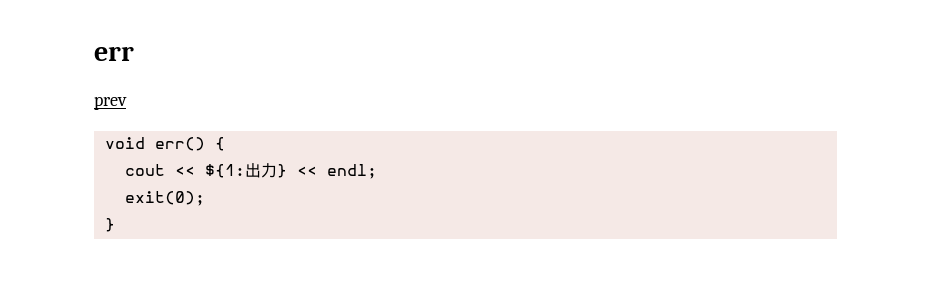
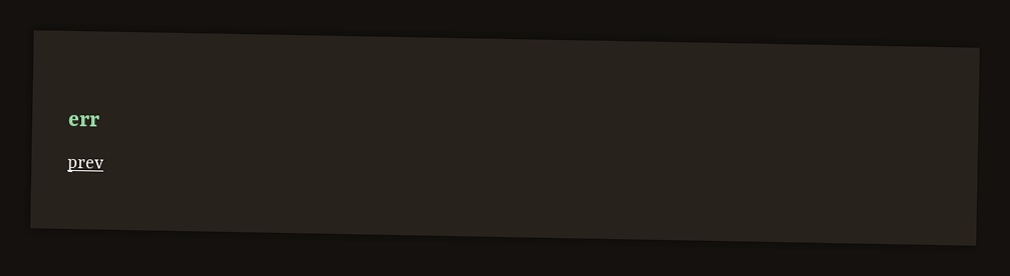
- void err() {
- cout << ${1:出力} << endl;
- exit(0);
- }

